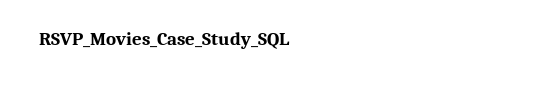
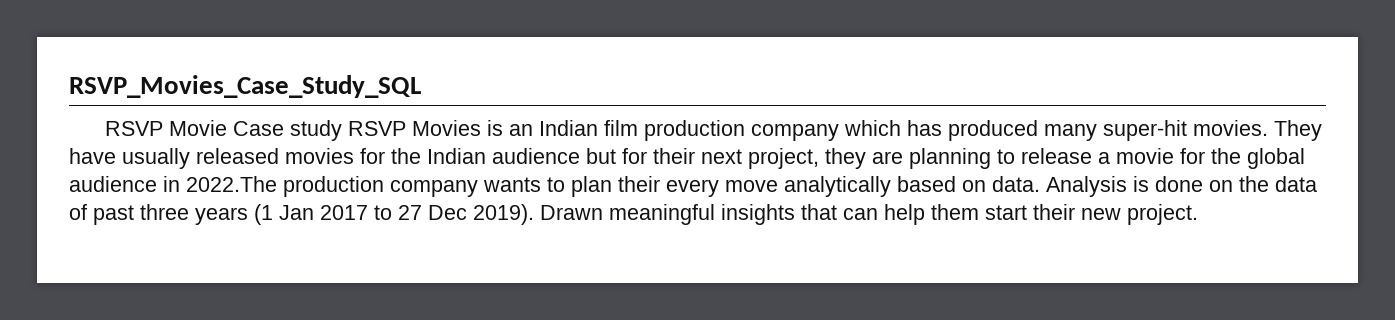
+ RSVP Movie Case study RSVP Movies is an Indian film production company which has produced many super-hit movies. They have usually released movies for the Indian audience but for their next project, they are planning to release a movie for the global audience in 2022.The production company wants to plan their every move analytically based on data. Analysis is done on the data of past three years (1 Jan 2017 to 27 Dec 2019). Drawn meaningful insights that can help them start their new project.

